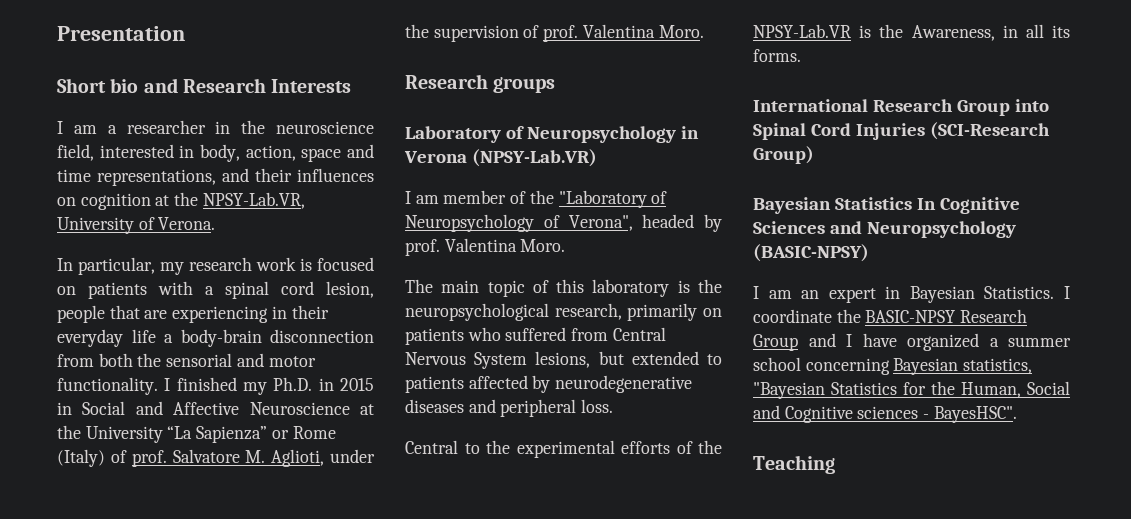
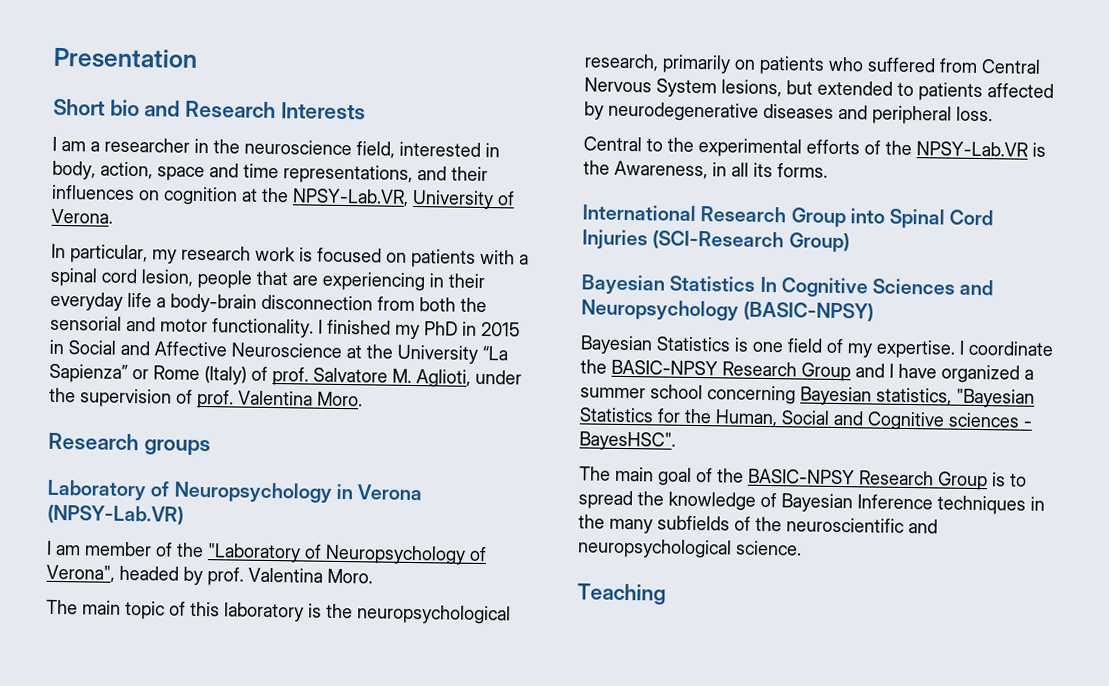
- I finished my Ph.D. in 2015 in Social and Affective Neuroscience at the University “La Sapienza” or Rome (Italy) of prof. Salvatore M. Aglioti, under the supervision of prof. Valentina Moro.
+ I finished my PhD in 2015 in Social and Affective Neuroscience at the University “La Sapienza” or Rome (Italy) of prof. Salvatore M. Aglioti, under the supervision of prof. Valentina Moro.
- I am an expert in Bayesian Statistics.
+ Bayesian Statistics is one field of my expertise.
+ The main goal of the BASIC-NPSY Research Group is to spread the knowledge of Bayesian Inference techniques in the many subfields of the neuroscientific and neuropsychological science.

